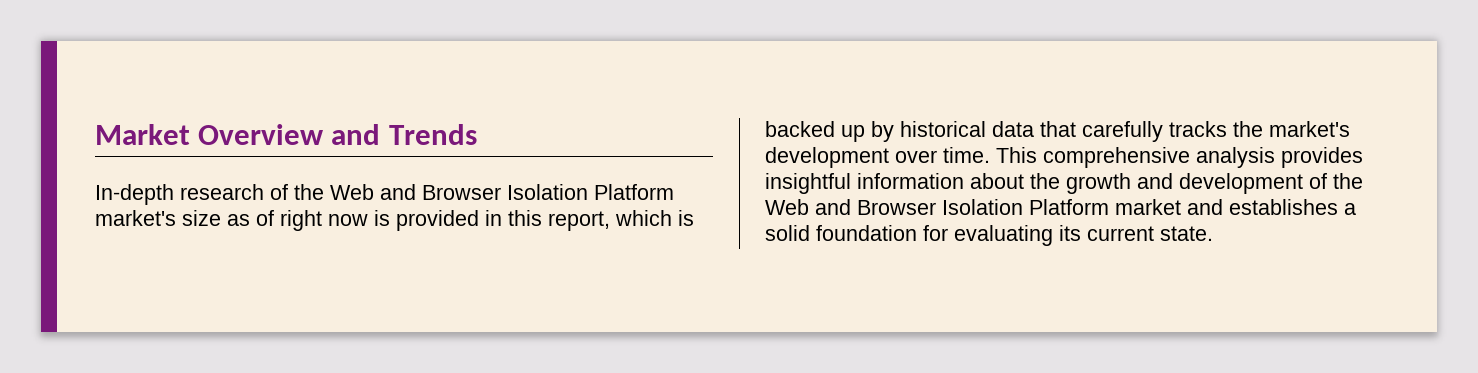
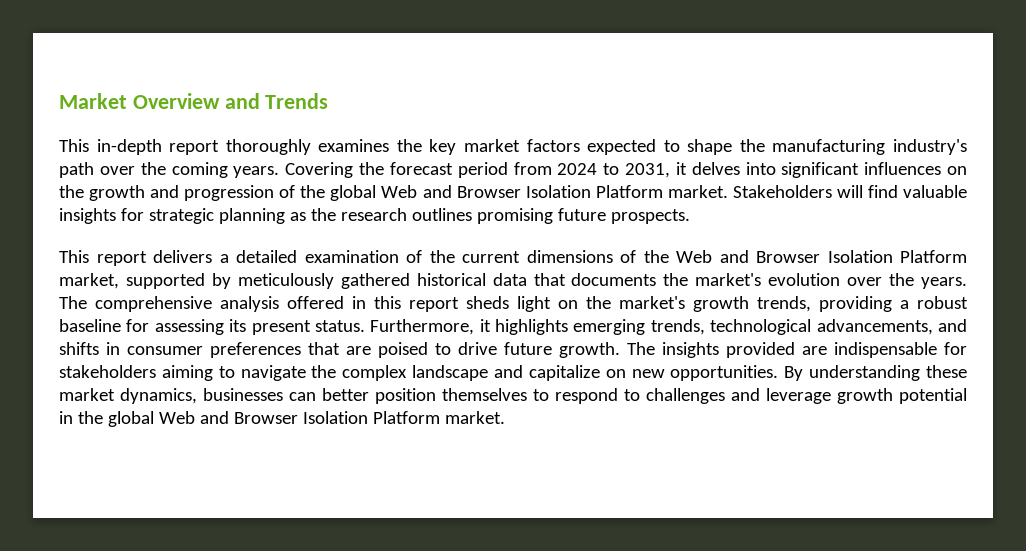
- In-depth research of the Web and Browser Isolation Platform market's size as of right now is provided in this report, which is backed up by historical data that carefully tracks the market's development over time. This comprehensive analysis provides insightful information about the growth and development of the Web and Browser Isolation Platform market and establishes a solid foundation for evaluating its current state.
+ This in-depth report thoroughly examines the key market factors expected to shape the manufacturing industry's path over the coming years. Covering the forecast period from 2024 to 2031, it delves into significant influences on the growth and progression of the global Web and Browser Isolation Platform market. Stakeholders will find valuable insights for strategic planning as the research outlines promising future prospects.
+ This report delivers a detailed examination of the current dimensions of the Web and Browser Isolation Platform market, supported by meticulously gathered historical data that documents the market's evolution over the years. The comprehensive analysis offered in this report sheds light on the market's growth trends, providing a robust baseline for assessing its present status. Furthermore, it highlights emerging trends, technological advancements, and shifts in consumer preferences that are poised to drive future growth. The insights provided are indispensable for stakeholders aiming to navigate the complex landscape and capitalize on new opportunities. By understanding these market dynamics, businesses can better position themselves to respond to challenges and leverage growth potential in the global Web and Browser Isolation Platform market.

